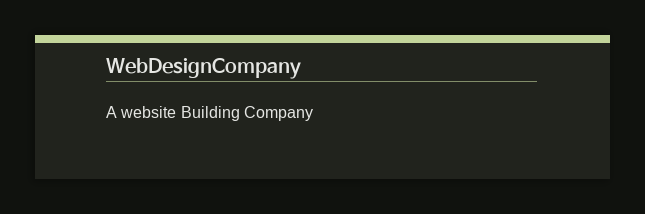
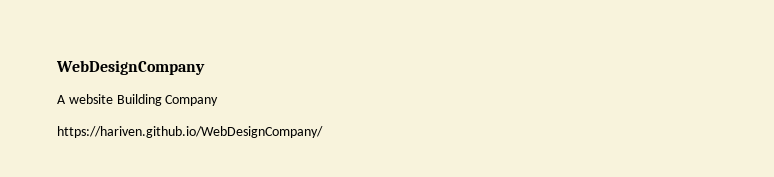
+ https://hariven.github.io/WebDesignCompany/

